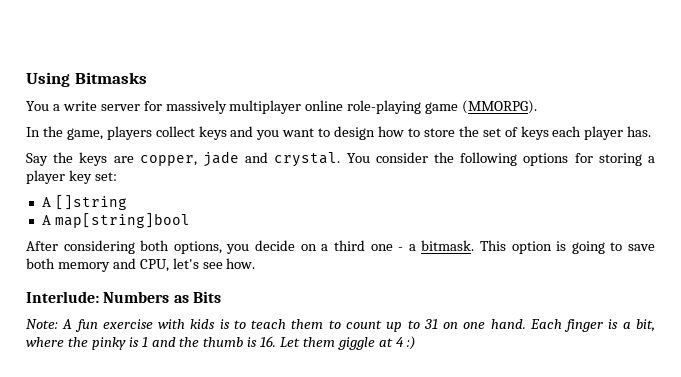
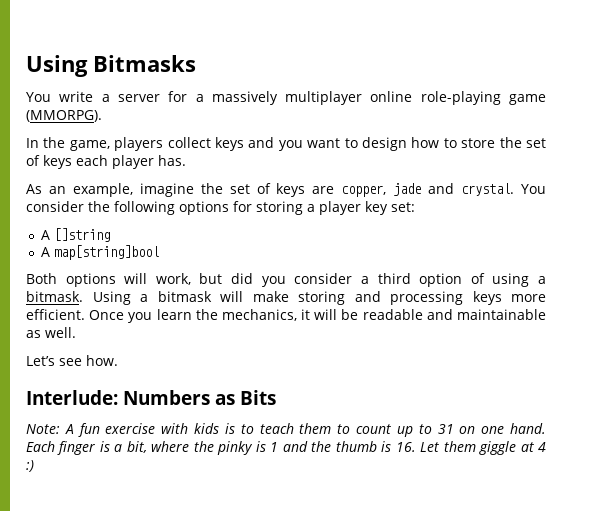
- You a write server for massively multiplayer online role-playing game (MMORPG).
+ You write a server for a massively multiplayer online role-playing game (MMORPG).
- Say the keys are copper, jade and crystal.
+ As an example, imagine the set of keys are copper, jade and crystal.
- After considering both options, you decide on a third one - a bitmask. This option is going to save both memory and CPU, let's see how.
+ Both options will work, but did you consider a third option of using a bitmask. Using a bitmask will make storing and processing keys more efficient. Once you learn the mechanics, it will be readable and maintainable as well.
+ Let’s see how.

